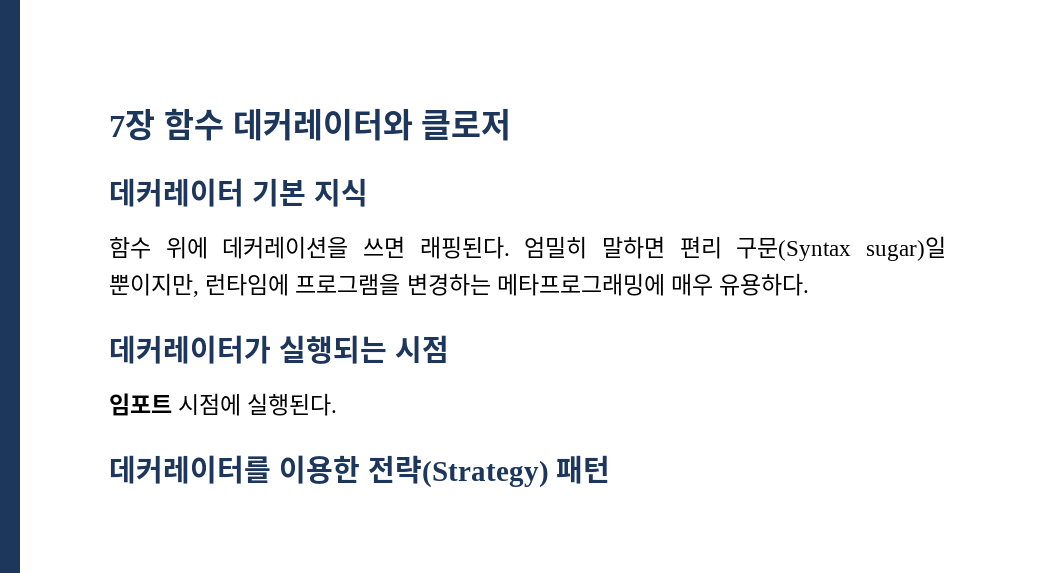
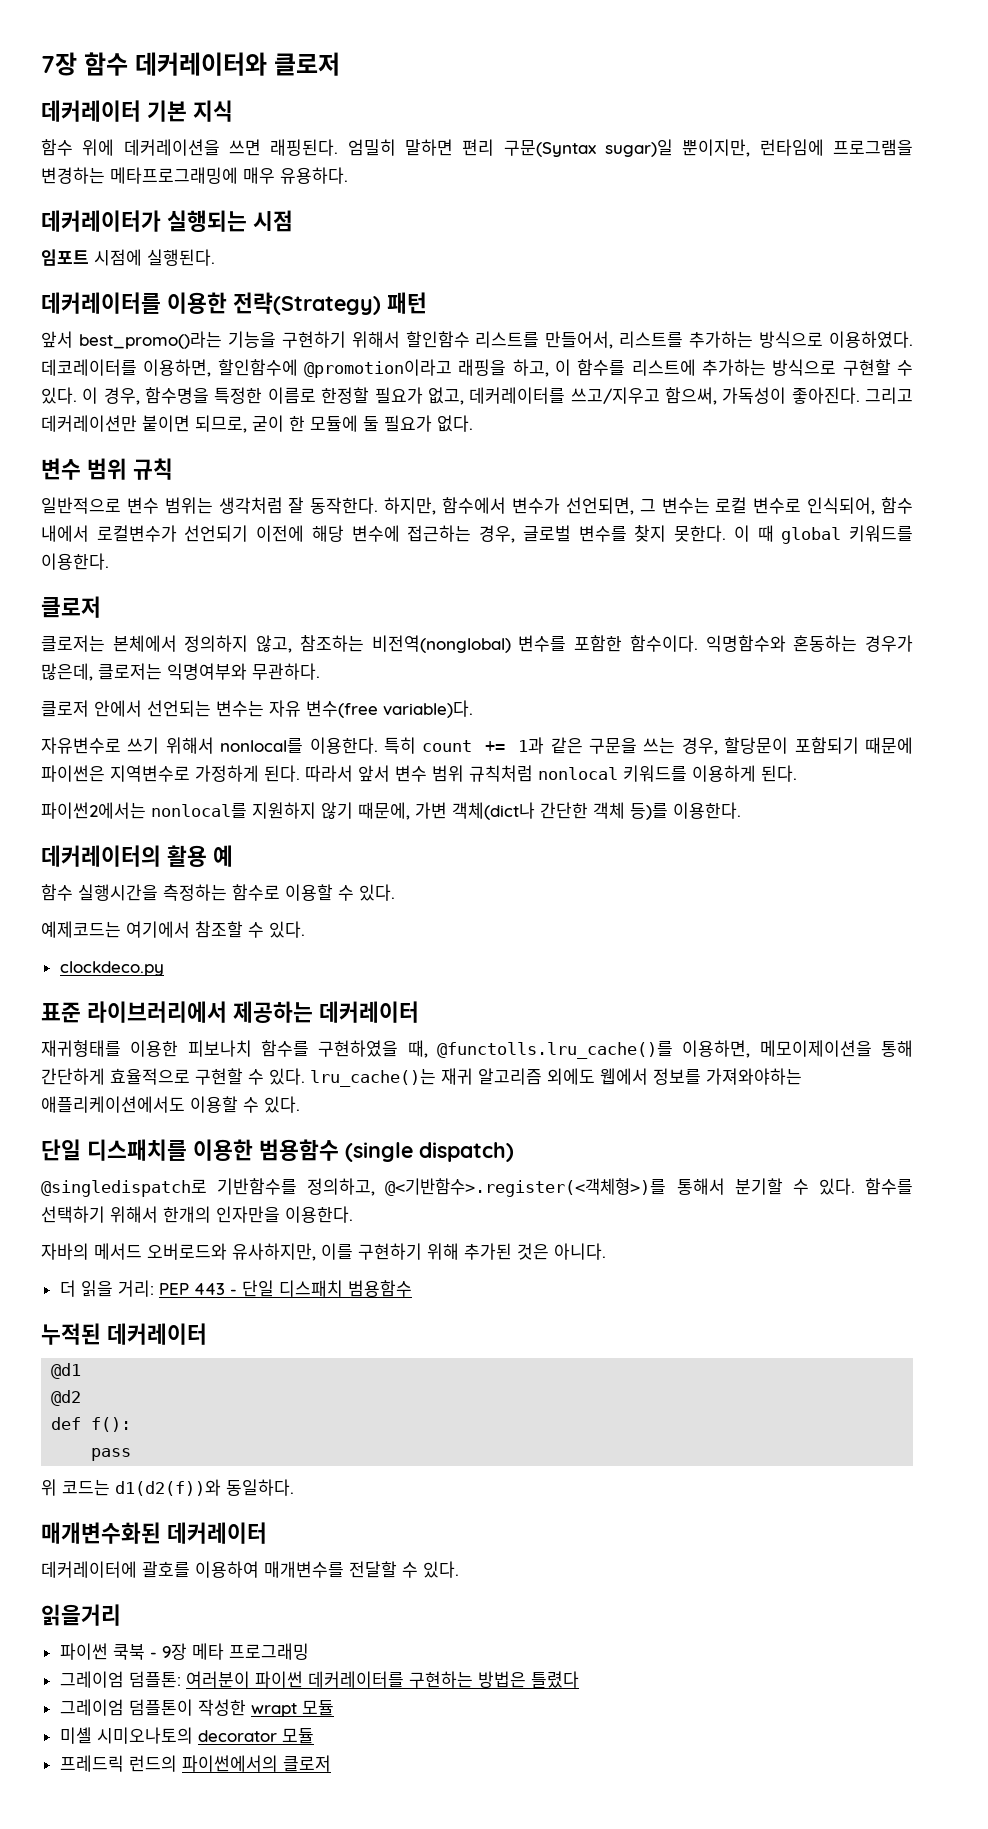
+ 앞서 best_promo()라는 기능을 구현하기 위해서 할인함수 리스트를 만들어서, 리스트를 추가하는 방식으로 이용하였다. 데코레이터를 이용하면, 할인함수에 @promotion이라고 래핑을 하고, 이 함수를 리스트에 추가하는 방식으로 구현할 수 있다. 이 경우, 함수명을 특정한 이름로 한정할 필요가 없고, 데커레이터를 쓰고/지우고 함으써, 가독성이 좋아진다. 그리고 데커레이션만 붙이면 되므로, 굳이 한 모듈에 둘 필요가 없다.
+ 변수 범위 규칙
+ 일반적으로 변수 범위는 생각처럼 잘 동작한다. 하지만, 함수에서 변수가 선언되면, 그 변수는 로컬 변수로 인식되어, 함수 내에서 로컬변수가 선언되기 이전에 해당 변수에 접근하는 경우, 글로벌 변수를 찾지 못한다. 이 때 global 키워드를 이용한다.
+ 클로저
+ 클로저는 본체에서 정의하지 않고, 참조하는 비전역(nonglobal) 변수를 포함한 함수이다. 익명함수와 혼동하는 경우가 많은데, 클로저는 익명여부와 무관하다.
+ 클로저 안에서 선언되는 변수는 자유 변수(free variable)다.
+ 자유변수로 쓰기 위해서 nonlocal를 이용한다. 특히 count += 1과 같은 구문을 쓰는 경우, 할당문이 포함되기 때문에 파이썬은 지역변수로 가정하게 된다. 따라서 앞서 변수 범위 규칙처럼 nonlocal 키워드를 이용하게 된다.
+ 파이썬2에서는 nonlocal를 지원하지 않기 때문에, 가변 객체(dict나 간단한 객체 등)를 이용한다.
+ 데커레이터의 활용 예
+ 함수 실행시간을 측정하는 함수로 이용할 수 있다.
+ 예제코드는 여기에서 참조할 수 있다.
+ clockdeco.py
+ 표준 라이브러리에서 제공하는 데커레이터
+ 재귀형태를 이용한 피보나치 함수를 구현하였을 때, @functolls.lru_cache()를 이용하면, 메모이제이션을 통해 간단하게 효율적으로 구현할 수 있다. lru_cache()는 재귀 알고리즘 외에도 웹에서 정보를 가져와야하는 애플리케이션에서도 이용할 수 있다.
+ 단일 디스패치를 이용한 범용함수 (single dispatch)
+ @singledispatch로 기반함수를 정의하고, @<기반함수>.register(<객체형>)를 통해서 분기할 수 있다. 함수를 선택하기 위해서 한개의 인자만을 이용한다.
+ 자바의 메서드 오버로드와 유사하지만, 이를 구현하기 위해 추가된 것은 아니다.
+ 더 읽을 거리: PEP 443 - 단일 디스패치 범용함수
+ 누적된 데커레이터
+ @d1
+ @d2
+ def f():
+ pass
+ 위 코드는 d1(d2(f))와 동일하다.
+ 매개변수화된 데커레이터
+ 데커레이터에 괄호를 이용하여 매개변수를 전달할 수 있다.
+ 읽을거리
+ 파이썬 쿡북 - 9장 메타 프로그래밍
+ 그레이엄 덤플톤: 여러분이 파이썬 데커레이터를 구현하는 방법은 틀렸다
+ 그레이엄 덤플톤이 작성한 wrapt 모듈
+ 미셸 시미오나토의 decorator 모듈
+ 프레드릭 런드의 파이썬에서의 클로저

